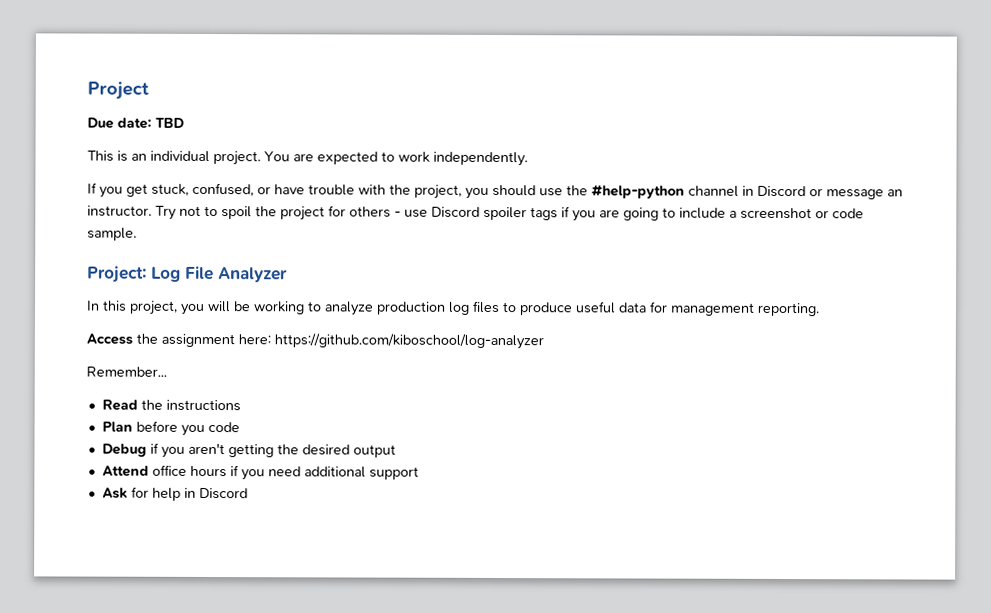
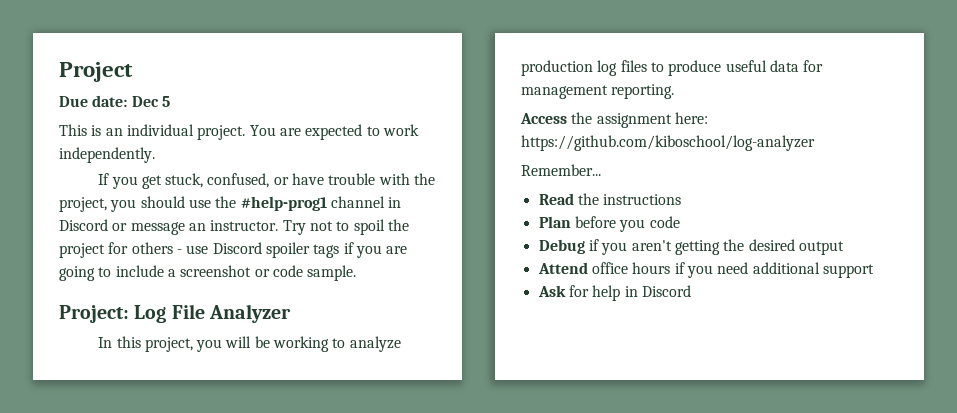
- Due date: TBD
+ Due date: Dec 5
- If you get stuck, confused, or have trouble with the project, you should use the #help-python channel in Discord or message an instructor.
+ If you get stuck, confused, or have trouble with the project, you should use the #help-prog1 channel in Discord or message an instructor.

